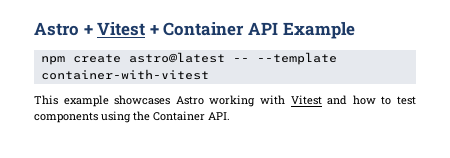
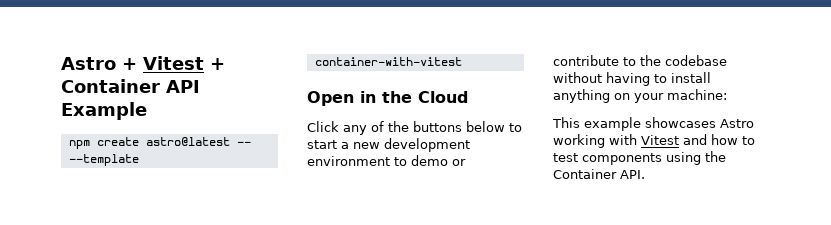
+ Open in the Cloud
+ Click any of the buttons below to start a new development environment to demo or contribute to the codebase without having to install anything on your machine:

